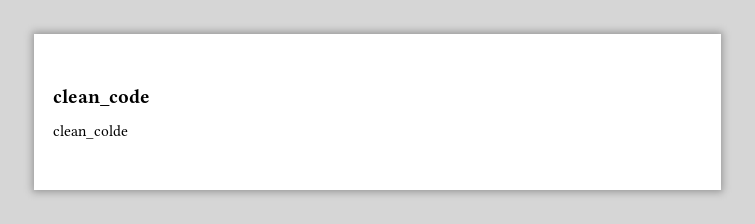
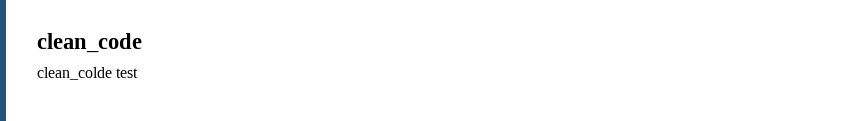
- clean_colde
+ clean_colde test

